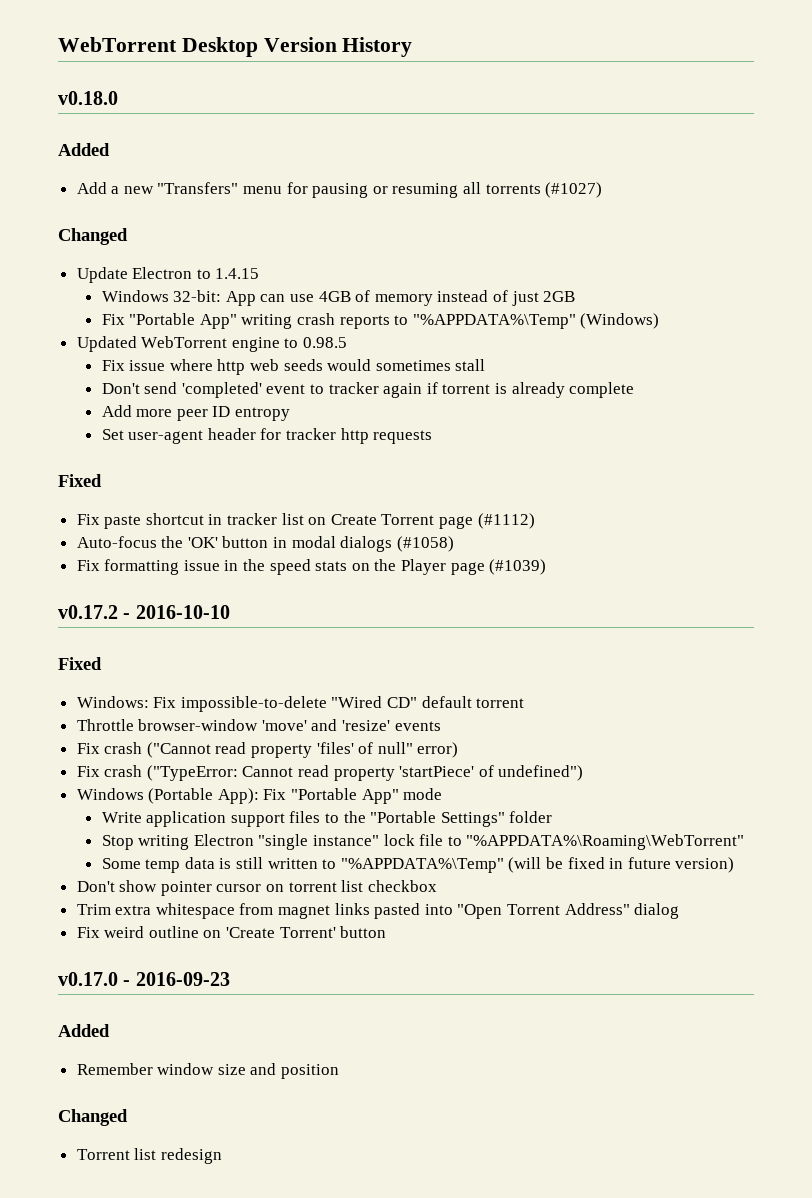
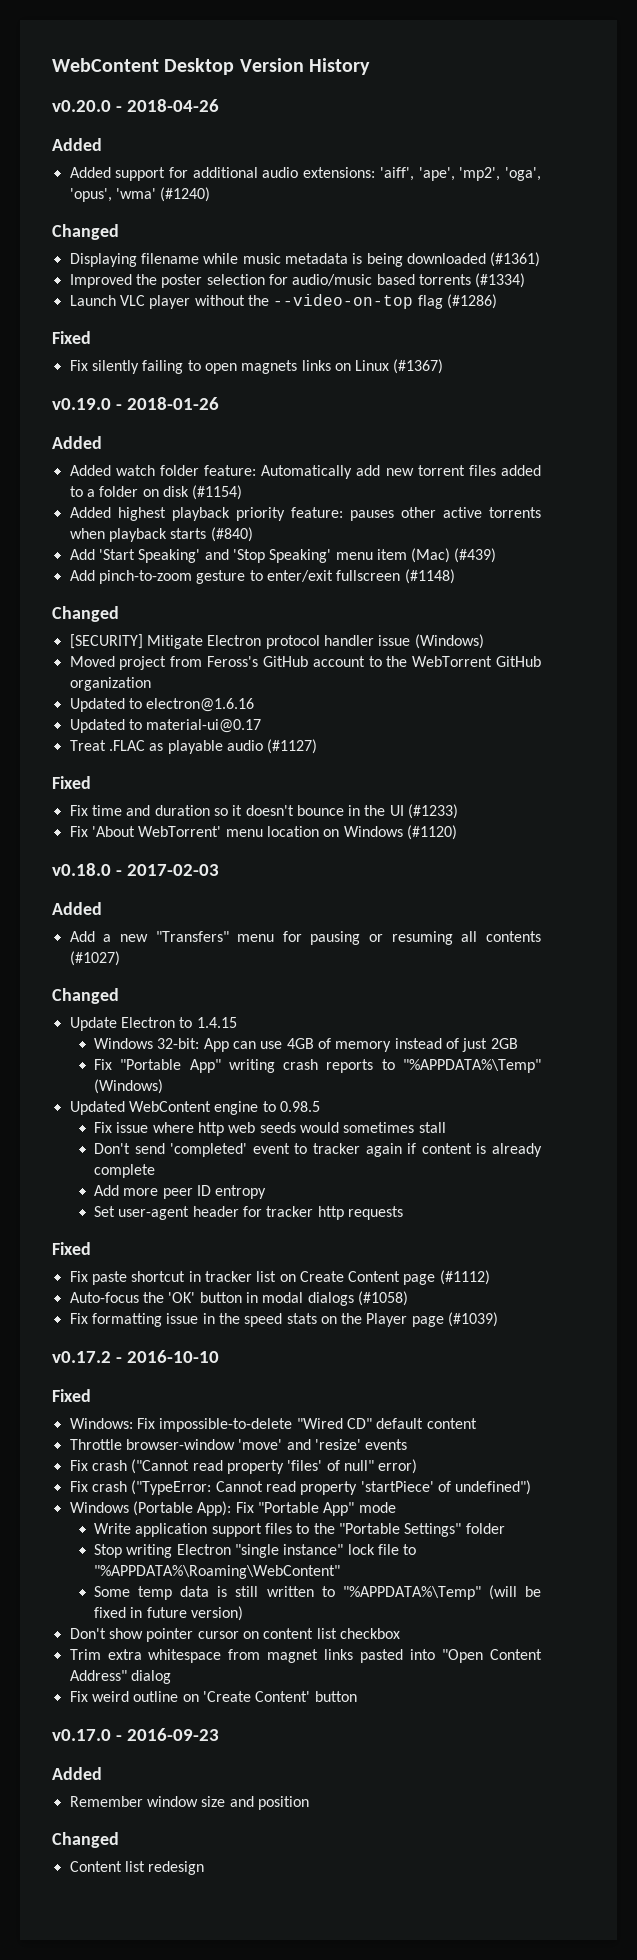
- WebTorrent Desktop Version History
+ WebContent Desktop Version History
+ v0.20.0 - 2018-04-26
+ Added
+ Added support for additional audio extensions: 'aiff', 'ape', 'mp2', 'oga', 'opus', 'wma' (#1240)
+ Changed
+ Displaying filename while music metadata is being downloaded (#1361)
+ Improved the poster selection for audio/music based torrents (#1334)
+ Launch VLC player without the --video-on-top flag (#1286)
+ Fixed
+ Fix silently failing to open magnets links on Linux (#1367)
+ v0.19.0 - 2018-01-26
+ Added
+ Added watch folder feature: Automatically add new torrent files added to a folder on disk (#1154)
+ Added highest playback priority feature: pauses other active torrents when playback starts (#840)
+ Add 'Start Speaking' and 'Stop Speaking' menu item (Mac) (#439)
+ Add pinch-to-zoom gesture to enter/exit fullscreen (#1148)
+ Changed
+ [SECURITY] Mitigate Electron protocol handler issue (Windows)
+ Moved project from Feross's GitHub account to the WebTorrent GitHub organization
+ Updated to electron@1.6.16
+ Updated to material-ui@0.17
+ Treat .FLAC as playable audio (#1127)
+ Fixed
+ Fix time and duration so it doesn't bounce in the UI (#1233)
+ Fix 'About WebTorrent' menu location on Windows (#1120)
- v0.18.0
+ v0.18.0 - 2017-02-03
- Add a new "Transfers" menu for pausing or resuming all torrents (#1027)
+ Add a new "Transfers" menu for pausing or resuming all contents (#1027)
- Updated WebTorrent engine to 0.98.5
+ Updated WebContent engine to 0.98.5
- Don't send 'completed' event to tracker again if torrent is already complete
+ Don't send 'completed' event to tracker again if content is already complete
- Fix paste shortcut in tracker list on Create Torrent page (#1112)
+ Fix paste shortcut in tracker list on Create Content page (#1112)
- Windows: Fix impossible-to-delete "Wired CD" default torrent
+ Windows: Fix impossible-to-delete "Wired CD" default content
- Stop writing Electron "single instance" lock file to "%APPDATA%\Roaming\WebTorrent"
+ Stop writing Electron "single instance" lock file to "%APPDATA%\Roaming\WebContent"
- Don't show pointer cursor on torrent list checkbox
+ Don't show pointer cursor on content list checkbox
- Trim extra whitespace from magnet links pasted into "Open Torrent Address" dialog
+ Trim extra whitespace from magnet links pasted into "Open Content Address" dialog
- Fix weird outline on 'Create Torrent' button
+ Fix weird outline on 'Create Content' button
- Torrent list redesign
+ Content list redesign

